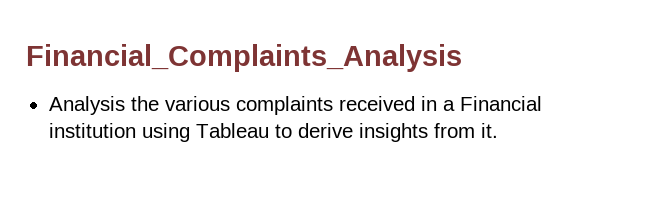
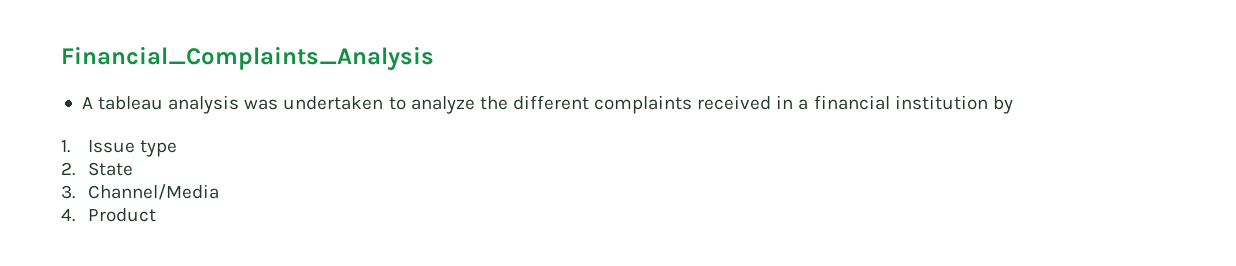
- Analysis the various complaints received in a Financial institution using Tableau to derive insights from it.
+ A tableau analysis was undertaken to analyze the different complaints received in a financial institution by
+ 1. Issue type
+ 2. State
+ 3. Channel/Media
+ 4. Product

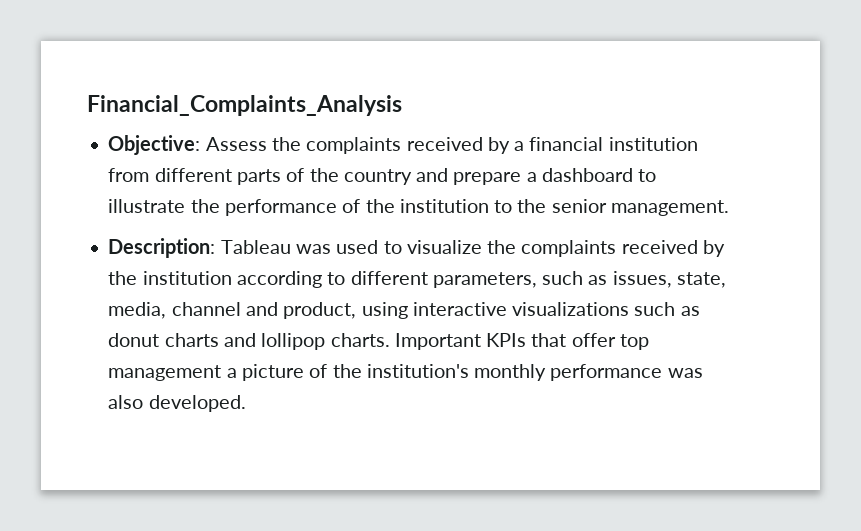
- A tableau analysis was undertaken to analyze the different complaints received in a financial institution by
- 1. Issue type
- 2. State
- 3. Channel/Media
- 4. Product
+ Objective: Assess the complaints received by a financial institution from different parts of the country and prepare a dashboard to illustrate the performance of the institution to the senior management.
+ Description: Tableau was used to visualize the complaints received by the institution according to different parameters, such as issues, state, media, channel and product, using interactive visualizations such as donut charts and lollipop charts. Important KPIs that offer top management a picture of the institution's monthly performance was also developed.

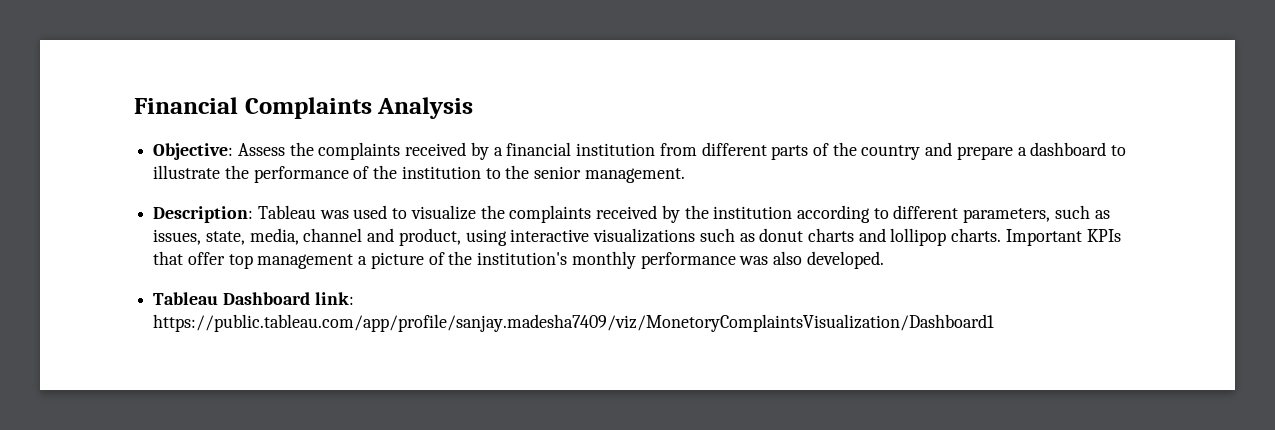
- Financial_Complaints_Analysis
+ Financial Complaints Analysis
+ Tableau Dashboard link: https://public.tableau.com/app/profile/sanjay.madesha7409/viz/MonetoryComplaintsVisualization/Dashboard1

